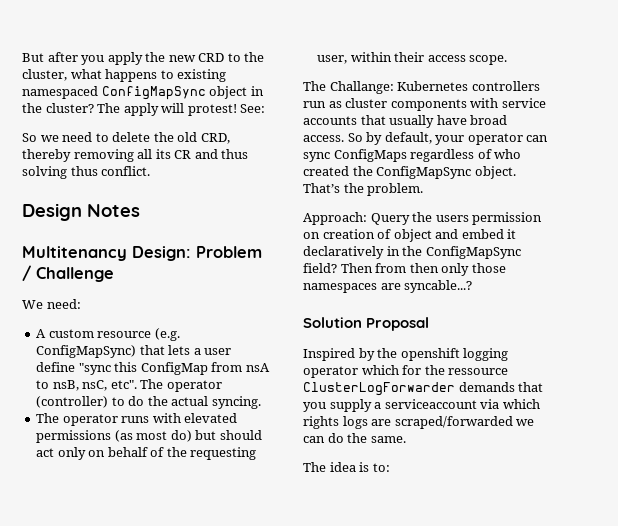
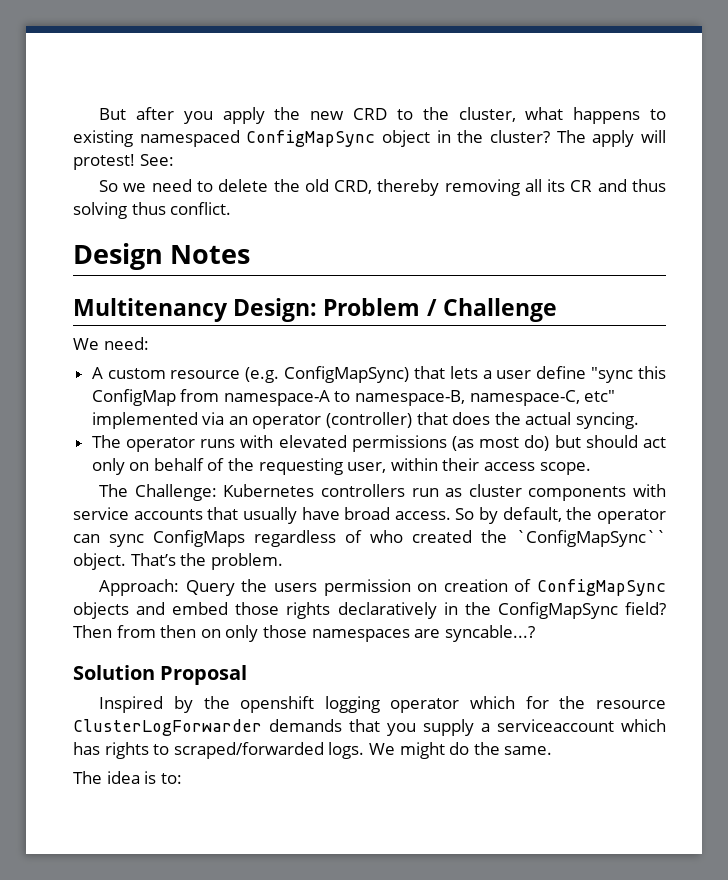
- A custom resource (e.g. ConfigMapSync) that lets a user define "sync this ConfigMap from nsA to nsB, nsC, etc". The operator (controller) to do the actual syncing.
+ A custom resource (e.g. ConfigMapSync) that lets a user define "sync this ConfigMap from namespace-A to namespace-B, namespace-C, etc" implemented via an operator (controller) that does the actual syncing.
- The Challange: Kubernetes controllers run as cluster components with service accounts that usually have broad access.
+ The Challenge: Kubernetes controllers run as cluster components with service accounts that usually have broad access.
- So by default, your operator can sync ConfigMaps regardless of who created the ConfigMapSync object.
+ So by default, the operator can sync ConfigMaps regardless of who created the `ConfigMapSync`` object.
- Approach: Query the users permission on creation of object and embed it declaratively in the ConfigMapSync field?
+ Approach: Query the users permission on creation of ConfigMapSync objects and embed those rights declaratively in the ConfigMapSync field?
- Then from then only those namespaces are syncable...?
+ Then from then on only those namespaces are syncable...?
- Inspired by the openshift logging operator which for the ressource ClusterLogForwarder demands that you supply a serviceaccount via which rights logs are scraped/forwarded we can do the same.
+ Inspired by the openshift logging operator which for the resource ClusterLogForwarder demands that you supply a serviceaccount which has rights to scraped/forwarded logs. We might do the same.

